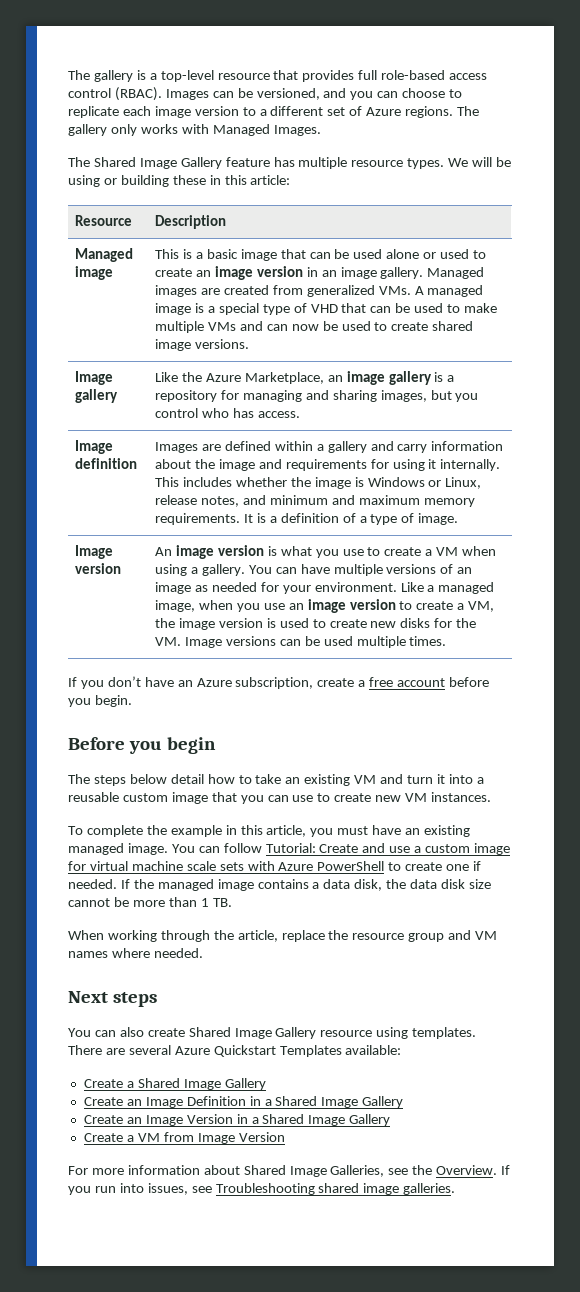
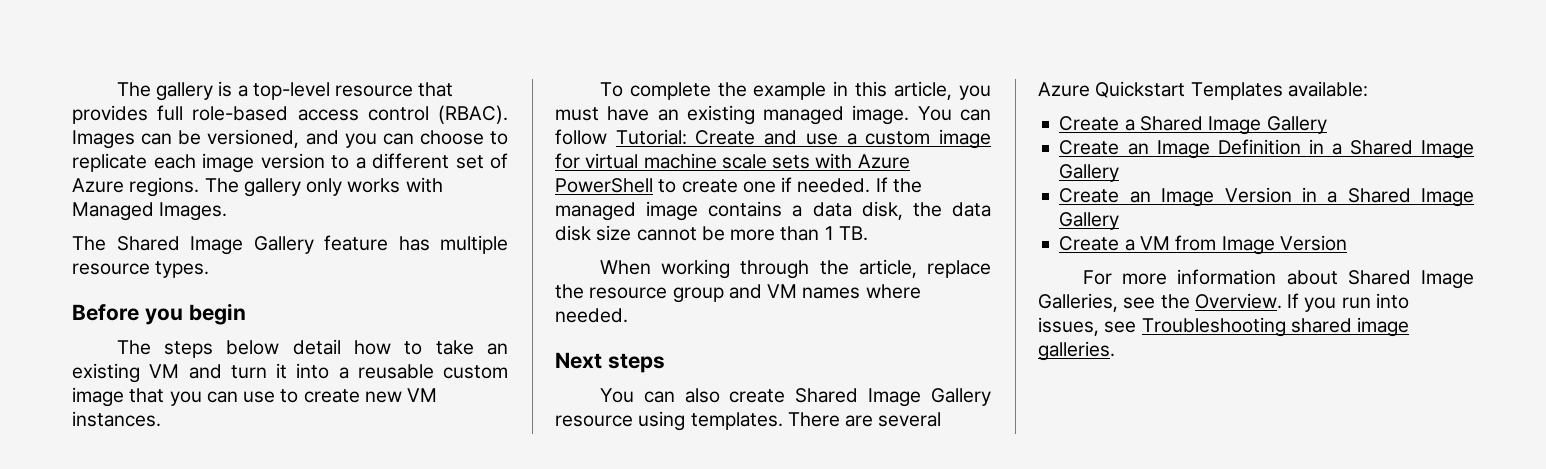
- We will be using or building these in this article:
- Resource | Description
- Managed image | This is a basic image that can be used alone or used to create an image version in an image gallery. Managed images are created from generalized VMs. A managed image is a special type of VHD that can be used to make multiple VMs and can now be used to create shared image versions.
- Image gallery | Like the Azure Marketplace, an image gallery is a repository for managing and sharing images, but you control who has access.
- Image definition | Images are defined within a gallery and carry information about the image and requirements for using it internally. This includes whether the image is Windows or Linux, release notes, and minimum and maximum memory requirements. It is a definition of a type of image.
- Image version | An image version is what you use to create a VM when using a gallery. You can have multiple versions of an image as needed for your environment. Like a managed image, when you use an image version to create a VM, the image version is used to create new disks for the VM. Image versions can be used multiple times.
- If you don’t have an Azure subscription, create a free account before you begin.

